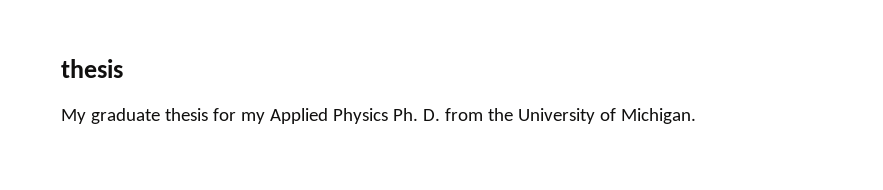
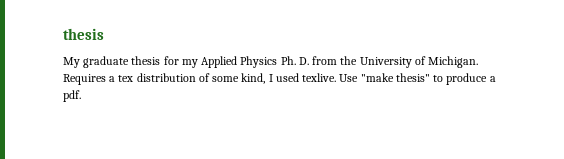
+ Requires a tex distribution of some kind, I used texlive. Use "make thesis" to produce a pdf.

